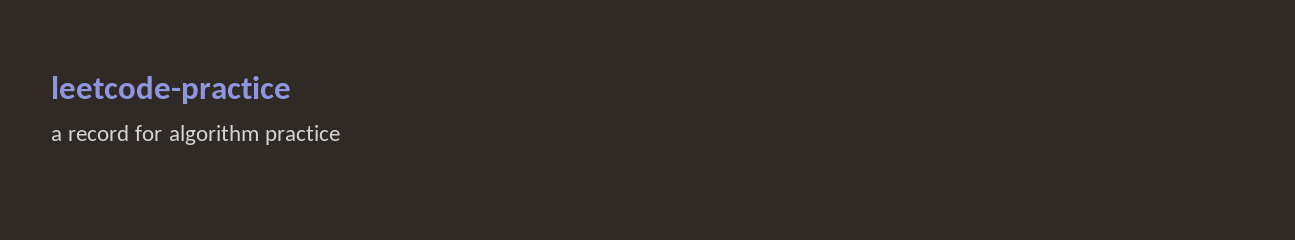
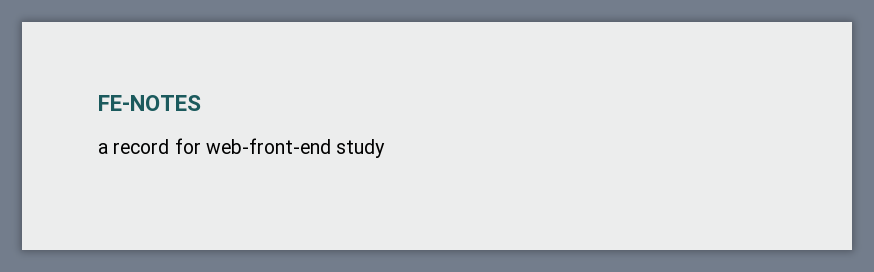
- leetcode-practice
+ FE-NOTES
- a record for algorithm practice
+ a record for web-front-end study

